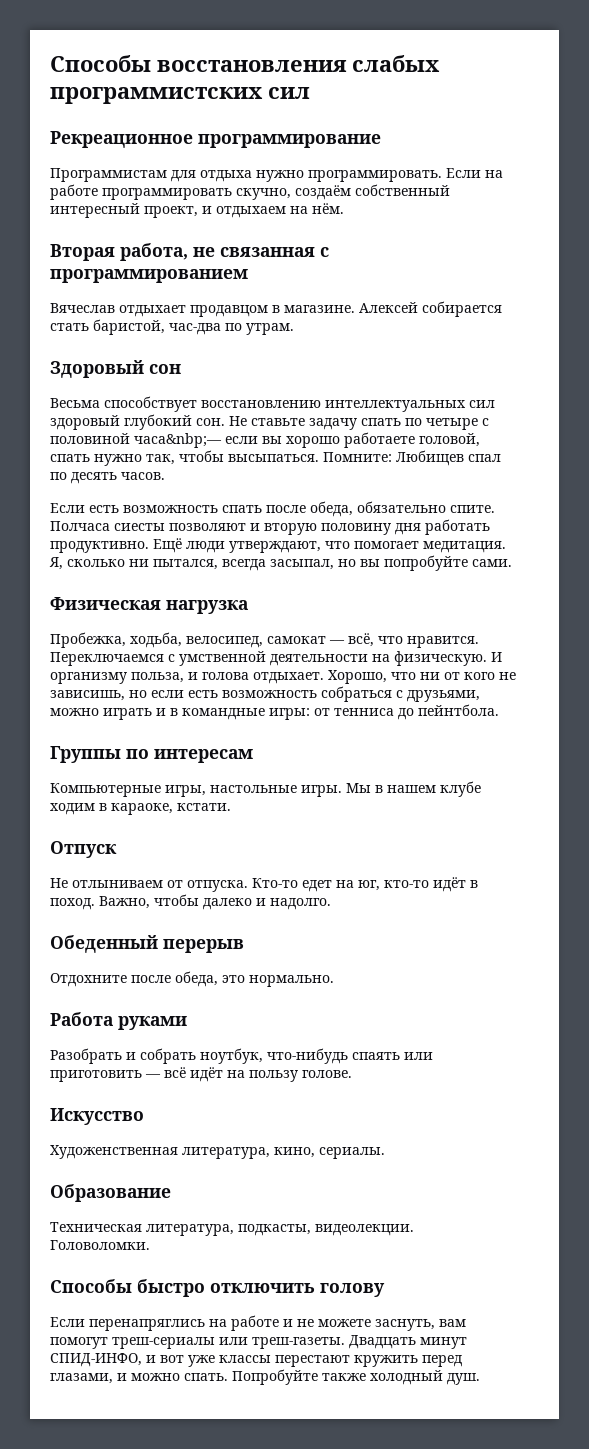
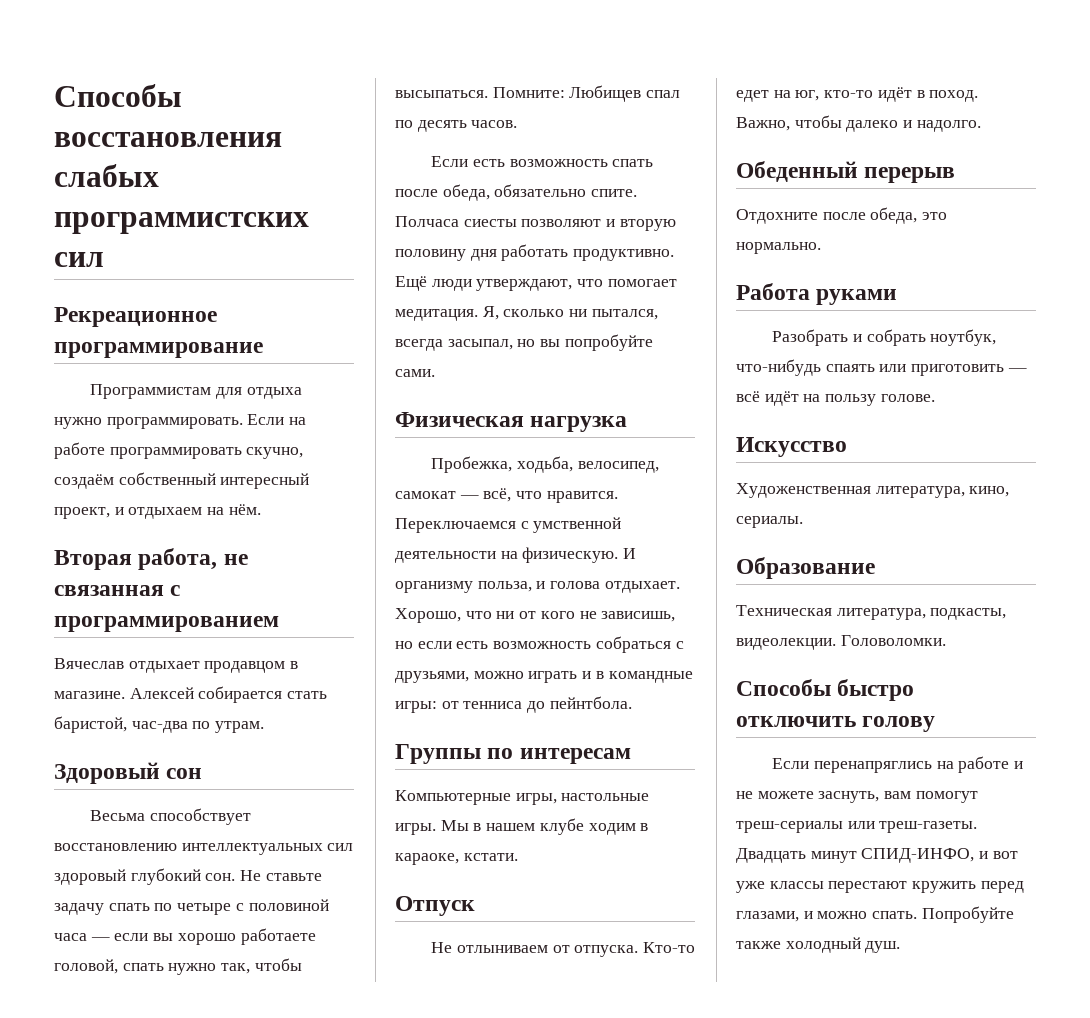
- Не ставьте задачу спать по четыре с половиной часа&nbp;— если вы хорошо работаете головой, спать нужно так, чтобы высыпаться.
+ Не ставьте задачу спать по четыре с половиной часа — если вы хорошо работаете головой, спать нужно так, чтобы высыпаться.

